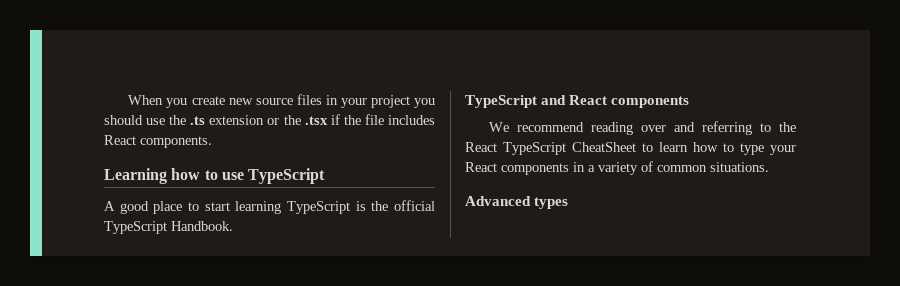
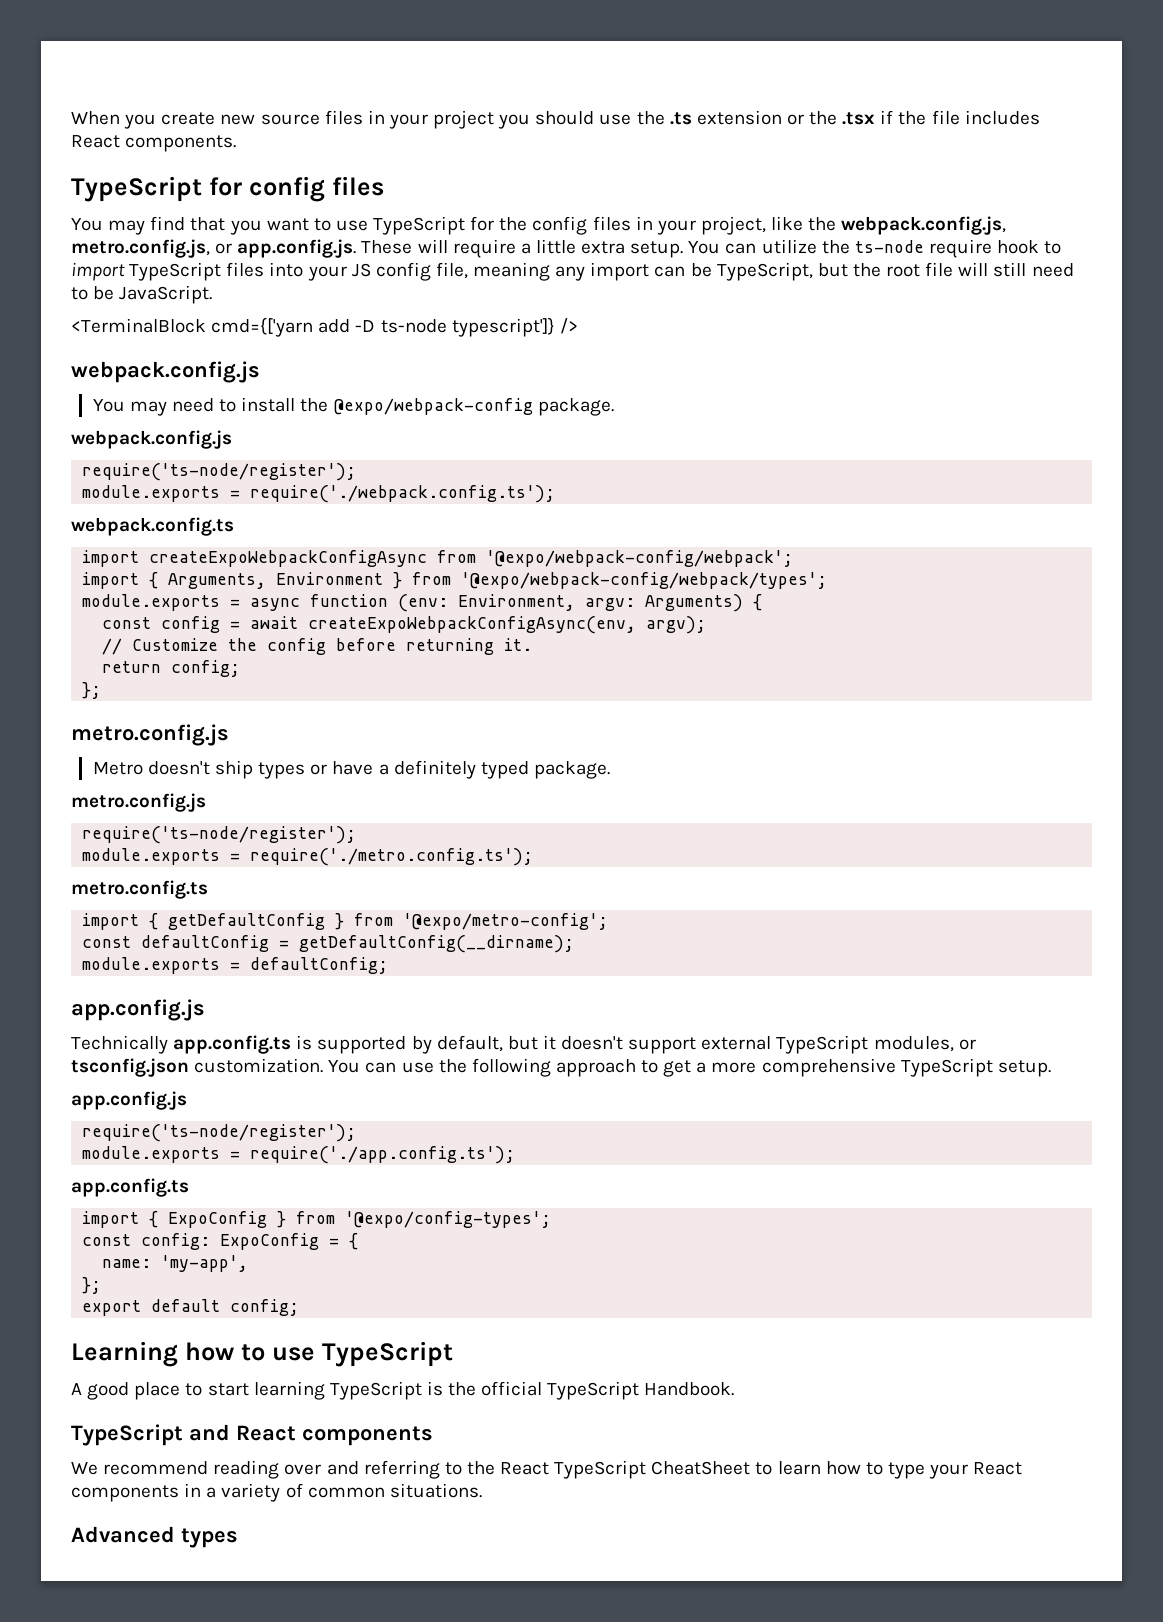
+ TypeScript for config files
+ You may find that you want to use TypeScript for the config files in your project, like the webpack.config.js, metro.config.js, or app.config.js. These will require a little extra setup. You can utilize the ts-node require hook to import TypeScript files into your JS config file, meaning any import can be TypeScript, but the root file will still need to be JavaScript.
+ <TerminalBlock cmd={['yarn add -D ts-node typescript']} />
+ webpack.config.js
+ You may need to install the @expo/webpack-config package.
+ webpack.config.js
+ require('ts-node/register');
+ module.exports = require('./webpack.config.ts');
+ webpack.config.ts
+ import createExpoWebpackConfigAsync from '@expo/webpack-config/webpack';
+ import { Arguments, Environment } from '@expo/webpack-config/webpack/types';
+ module.exports = async function (env: Environment, argv: Arguments) {
+ const config = await createExpoWebpackConfigAsync(env, argv);
+ // Customize the config before returning it.
+ return config;
+ };
+ metro.config.js
+ Metro doesn't ship types or have a definitely typed package.
+ metro.config.js
+ require('ts-node/register');
+ module.exports = require('./metro.config.ts');
+ metro.config.ts
+ import { getDefaultConfig } from '@expo/metro-config';
+ const defaultConfig = getDefaultConfig(__dirname);
+ module.exports = defaultConfig;
+ app.config.js
+ Technically app.config.ts is supported by default, but it doesn't support external TypeScript modules, or tsconfig.json customization. You can use the following approach to get a more comprehensive TypeScript setup.
+ app.config.js
+ require('ts-node/register');
+ module.exports = require('./app.config.ts');
+ app.config.ts
+ import { ExpoConfig } from '@expo/config-types';
+ const config: ExpoConfig = {
+ name: 'my-app',
+ };
+ export default config;

